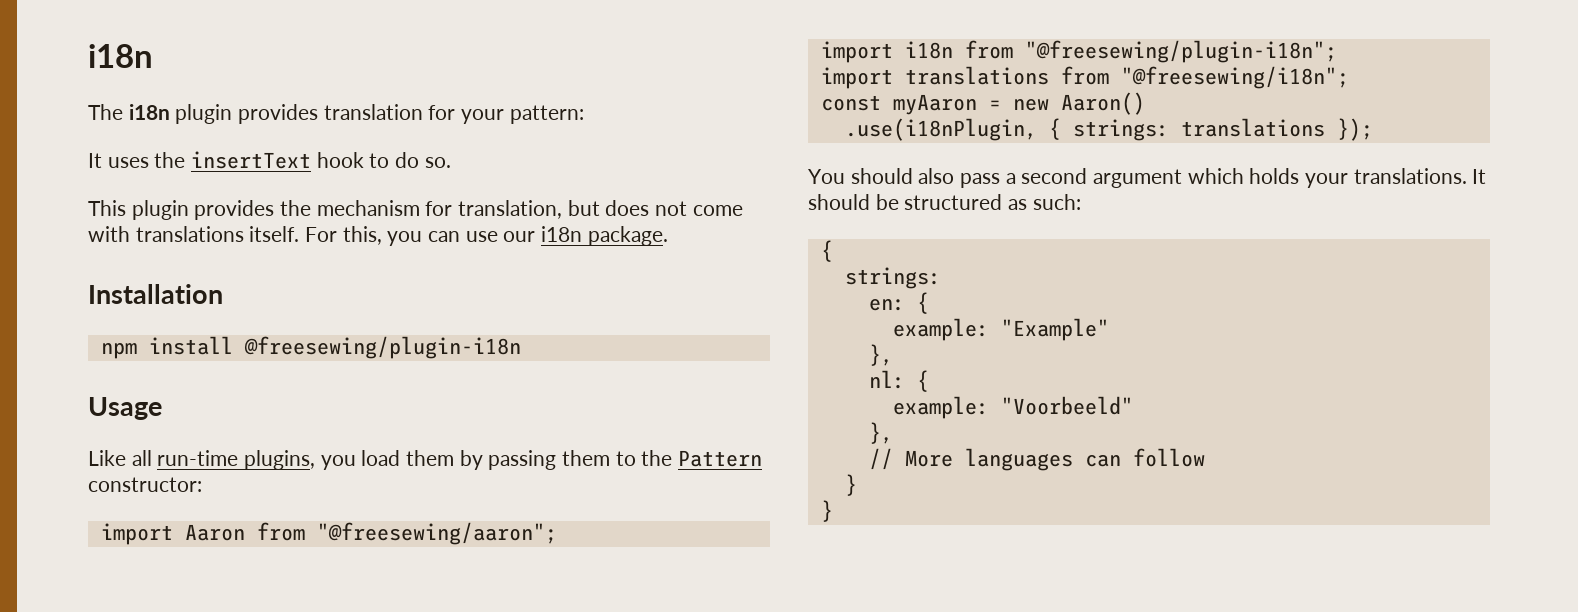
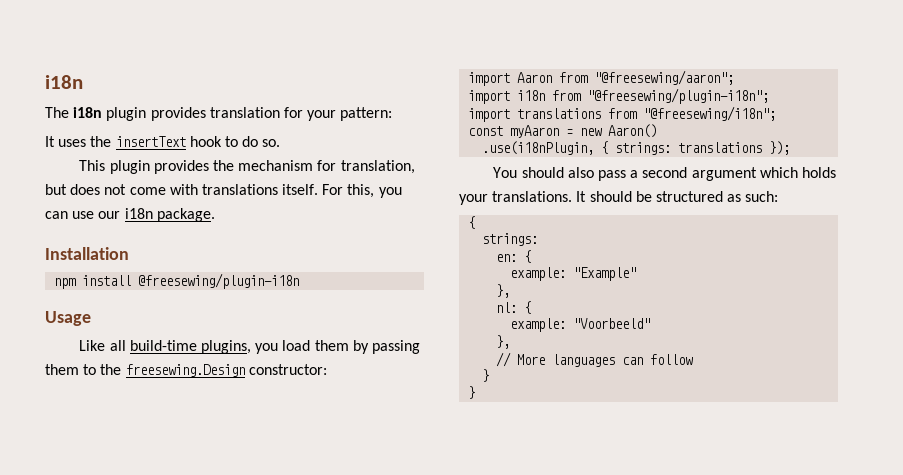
- Like all run-time plugins, you load them by passing them to the Pattern constructor:
+ Like all build-time plugins, you load them by passing them to the freesewing.Design constructor:

